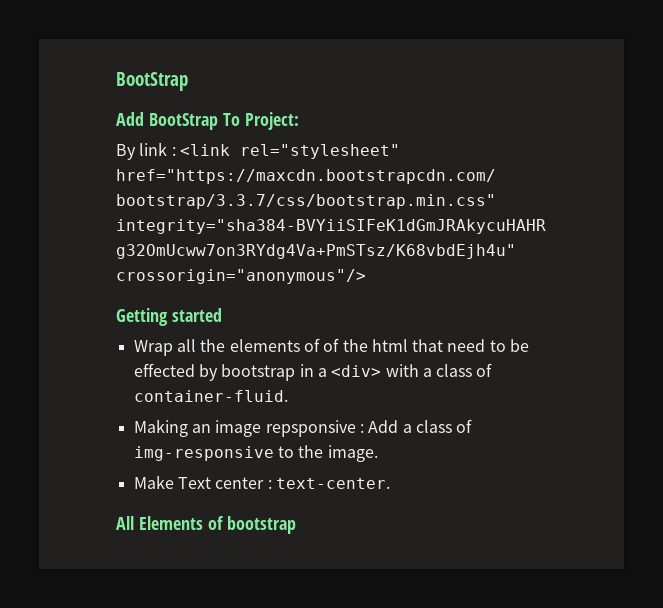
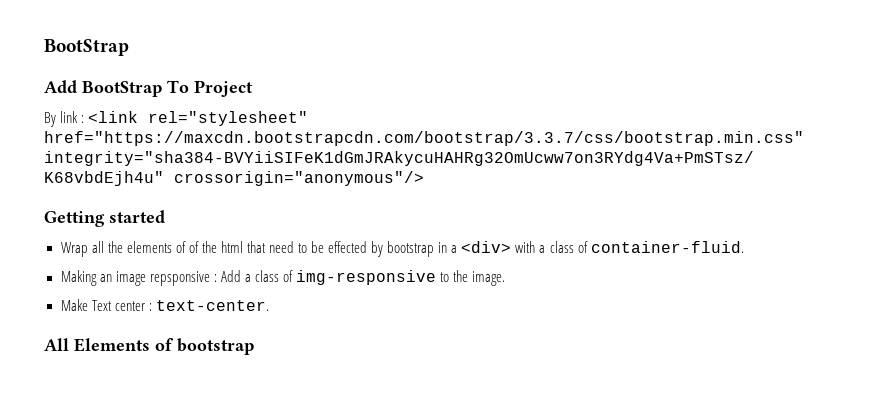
- Add BootStrap To Project:
+ Add BootStrap To Project

